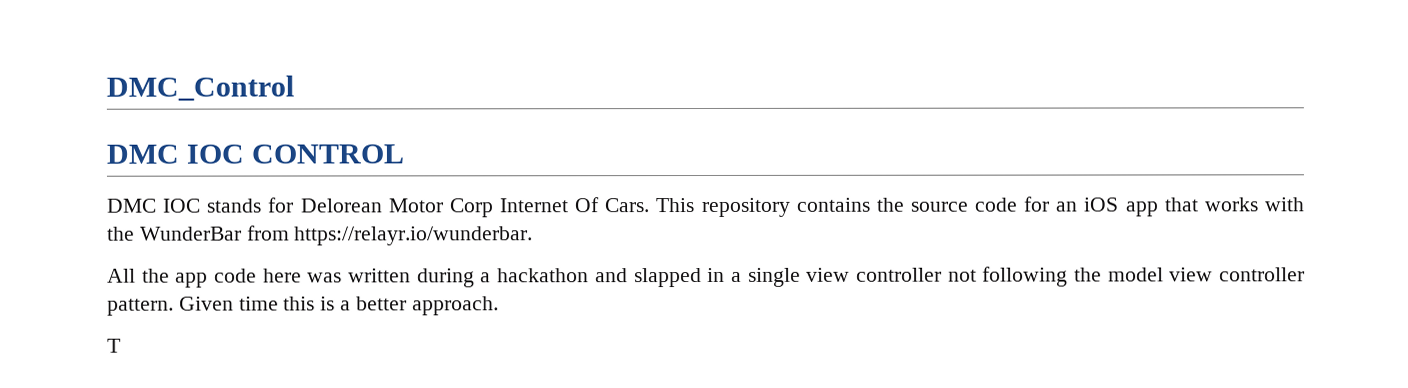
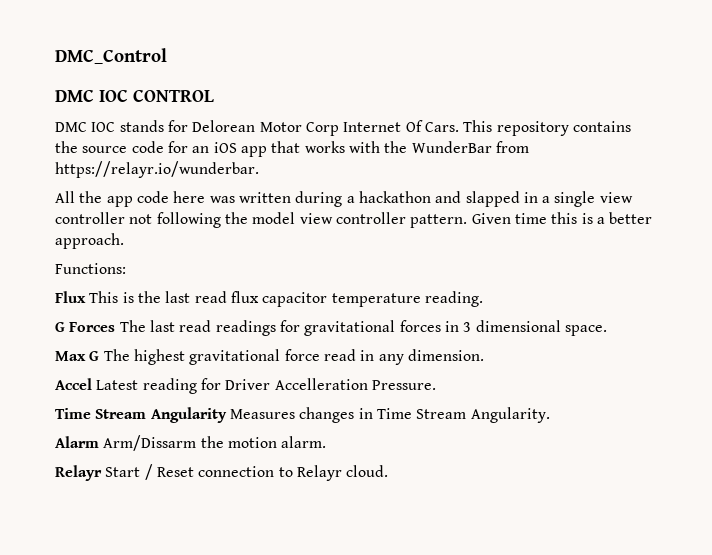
- T
+ Functions:
+ Flux This is the last read flux capacitor temperature reading.
+ G Forces The last read readings for gravitational forces in 3 dimensional space.
+ Max G The highest gravitational force read in any dimension.
+ Accel Latest reading for Driver Accelleration Pressure.
+ Time Stream Angularity Measures changes in Time Stream Angularity.
+ Alarm Arm/Dissarm the motion alarm.
+ Relayr Start / Reset connection to Relayr cloud.

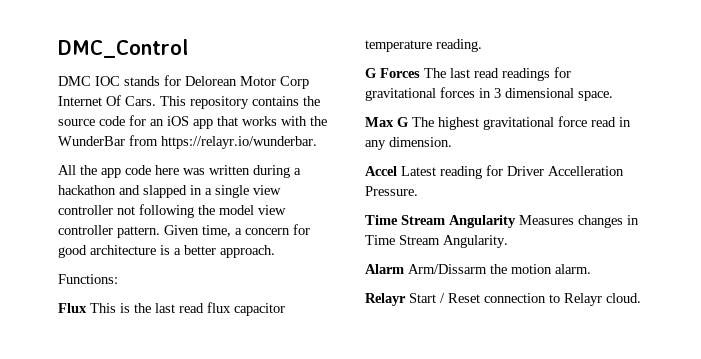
- DMC IOC CONTROL
- Given time this is a better approach.
+ Given time, a concern for good architecture is a better approach.

